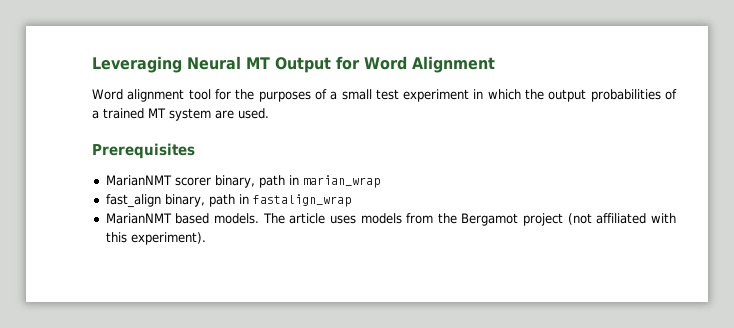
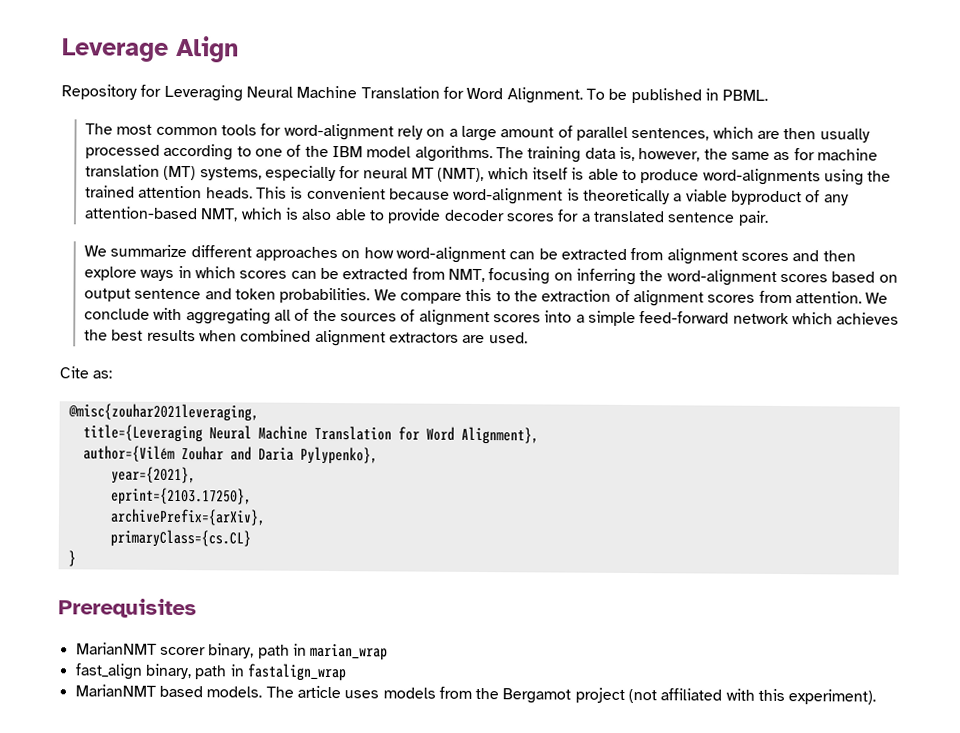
- Leveraging Neural MT Output for Word Alignment
- Word alignment tool for the purposes of a small test experiment in which the output probabilities of a trained MT system are used.
+ Leverage Align
+ Repository for Leveraging Neural Machine Translation for Word Alignment. To be published in PBML.
+ The most common tools for word-alignment rely on a large amount of parallel sentences, which are then usually processed according to one of the IBM model algorithms. The training data is, however, the same as for machine translation (MT) systems, especially for neural MT (NMT), which itself is able to produce word-alignments using the trained attention heads. This is convenient because word-alignment is theoretically a viable byproduct of any attention-based NMT, which is also able to provide decoder scores for a translated sentence pair.
+ We summarize different approaches on how word-alignment can be extracted from alignment scores and then explore ways in which scores can be extracted from NMT, focusing on inferring the word-alignment scores based on output sentence and token probabilities. We compare this to the extraction of alignment scores from attention. We conclude with aggregating all of the sources of alignment scores into a simple feed-forward network which achieves the best results when combined alignment extractors are used.
+ Cite as:
+ @misc{zouhar2021leveraging,
+ title={Leveraging Neural Machine Translation for Word Alignment},
+ author={Vilém Zouhar and Daria Pylypenko},
+ year={2021},
+ eprint={2103.17250},
+ archivePrefix={arXiv},
+ primaryClass={cs.CL}
+ }

